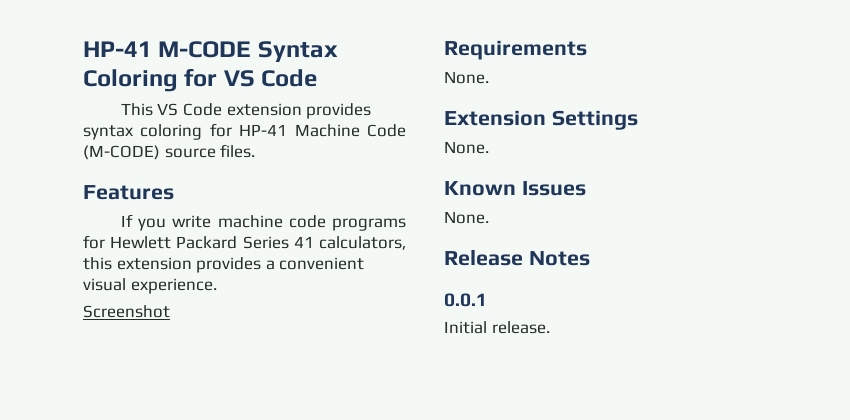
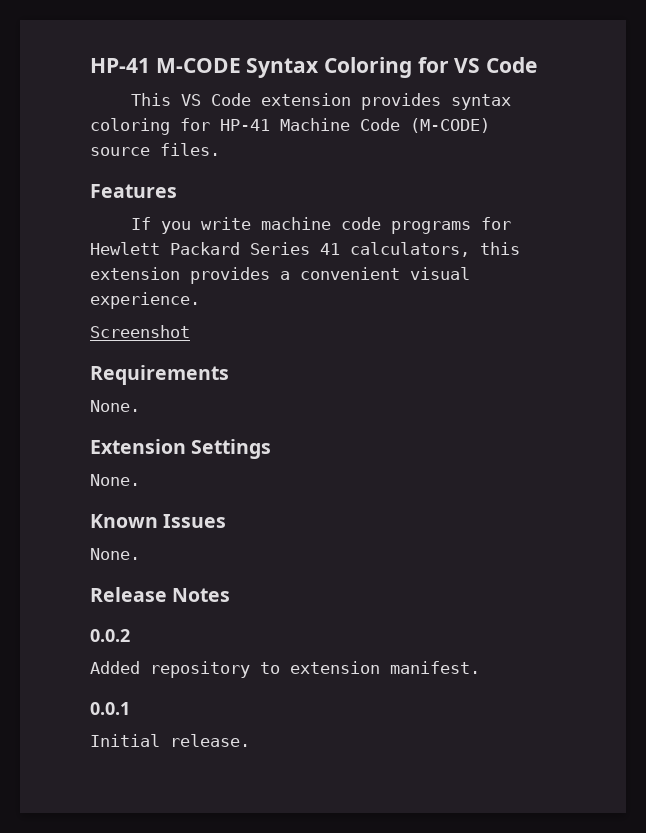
+ 0.0.2
+ Added repository to extension manifest.

